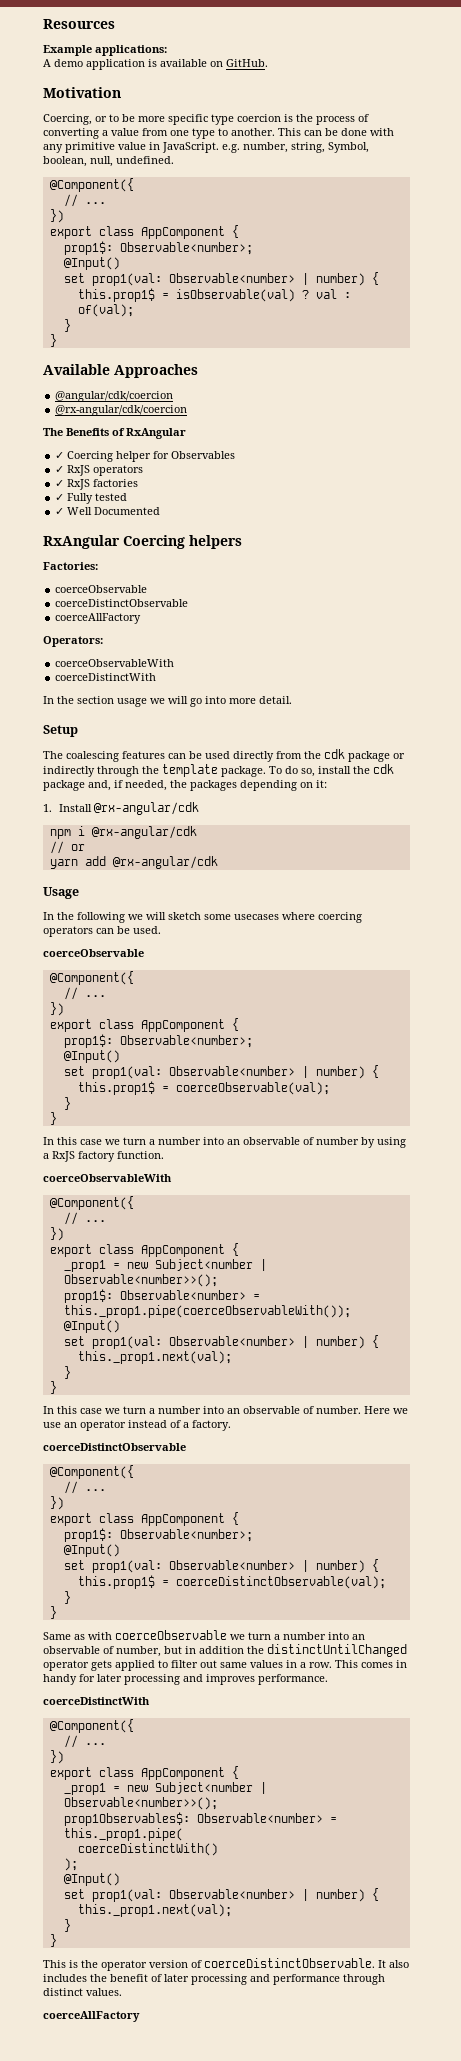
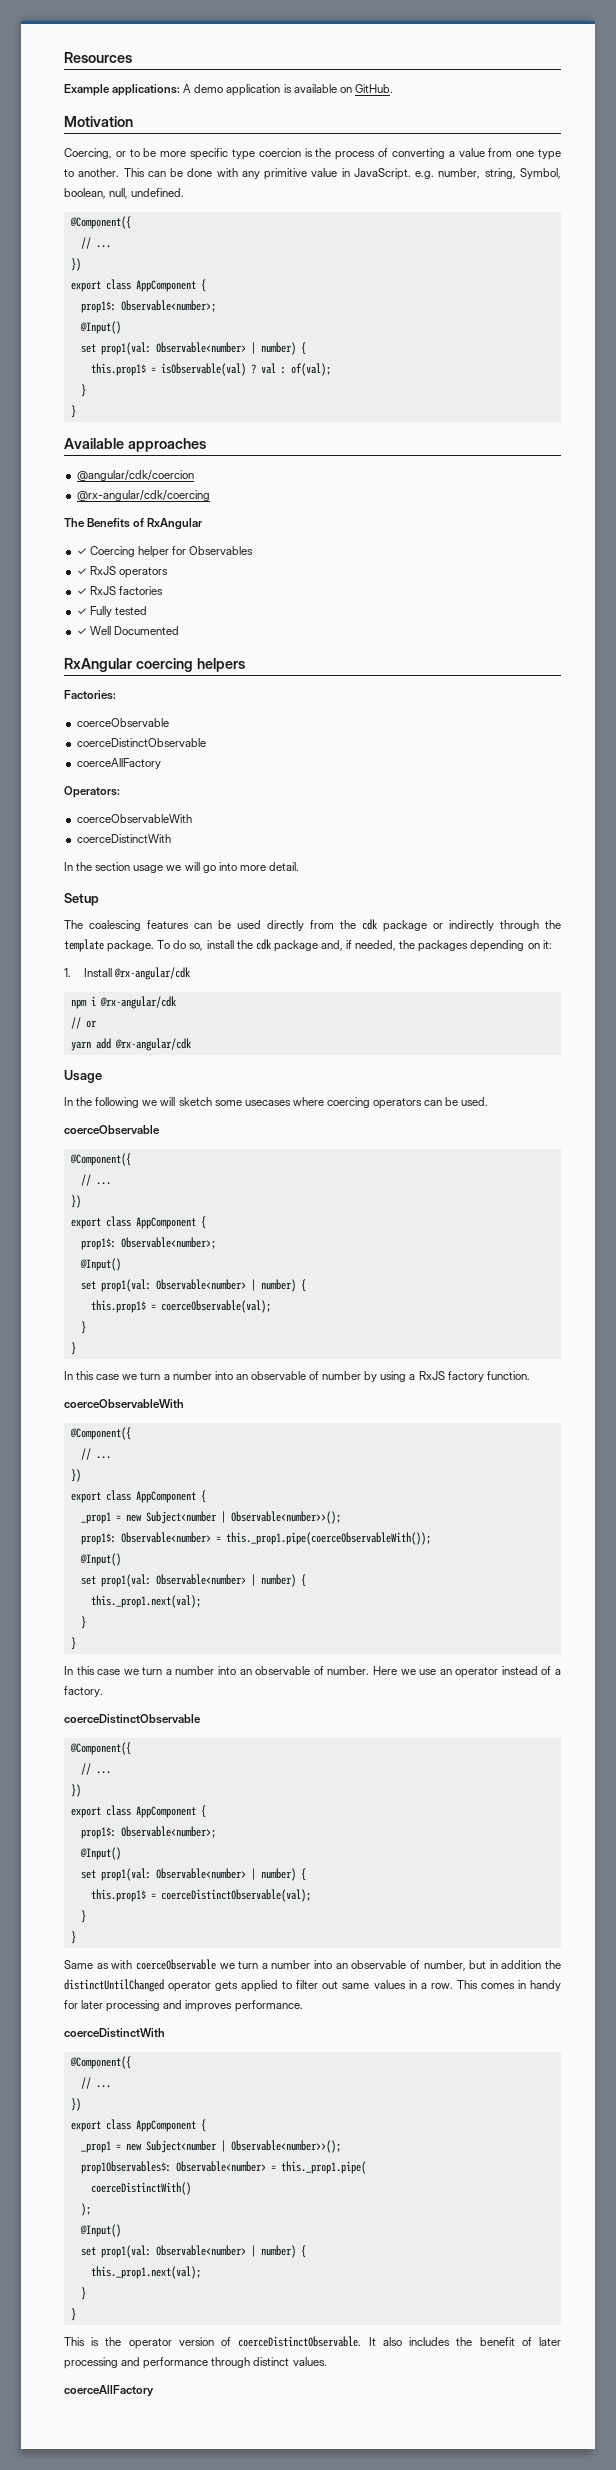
- Example applications:
- A demo application is available on GitHub.
+ Example applications: A demo application is available on GitHub.
- Available Approaches
+ Available approaches
- @rx-angular/cdk/coercion
+ @rx-angular/cdk/coercing
- RxAngular Coercing helpers
+ RxAngular coercing helpers

